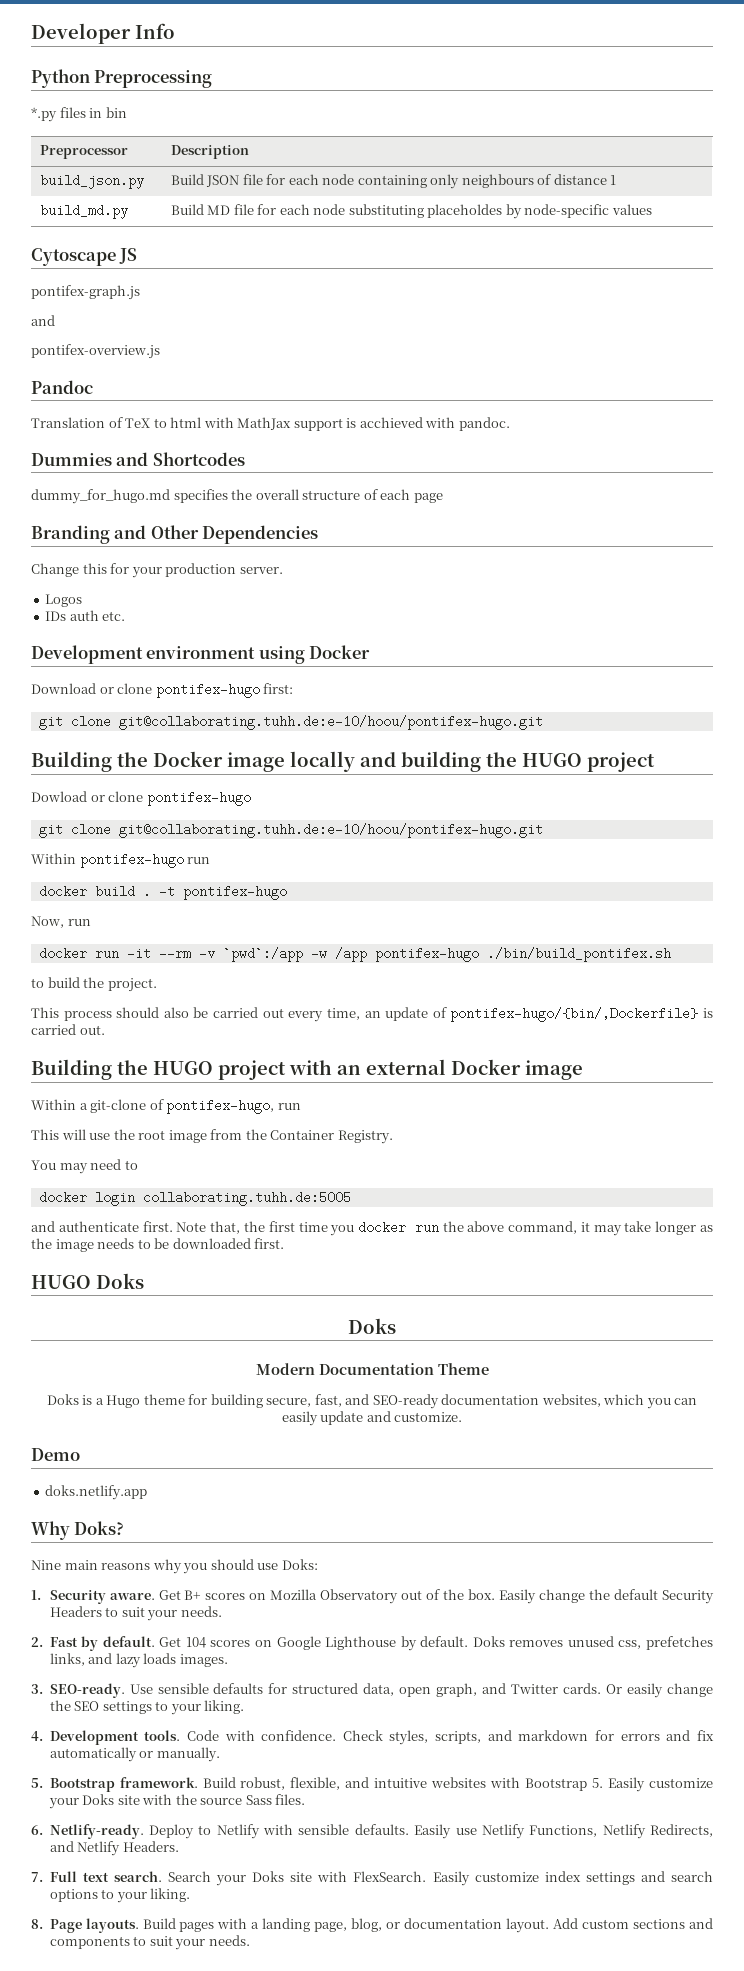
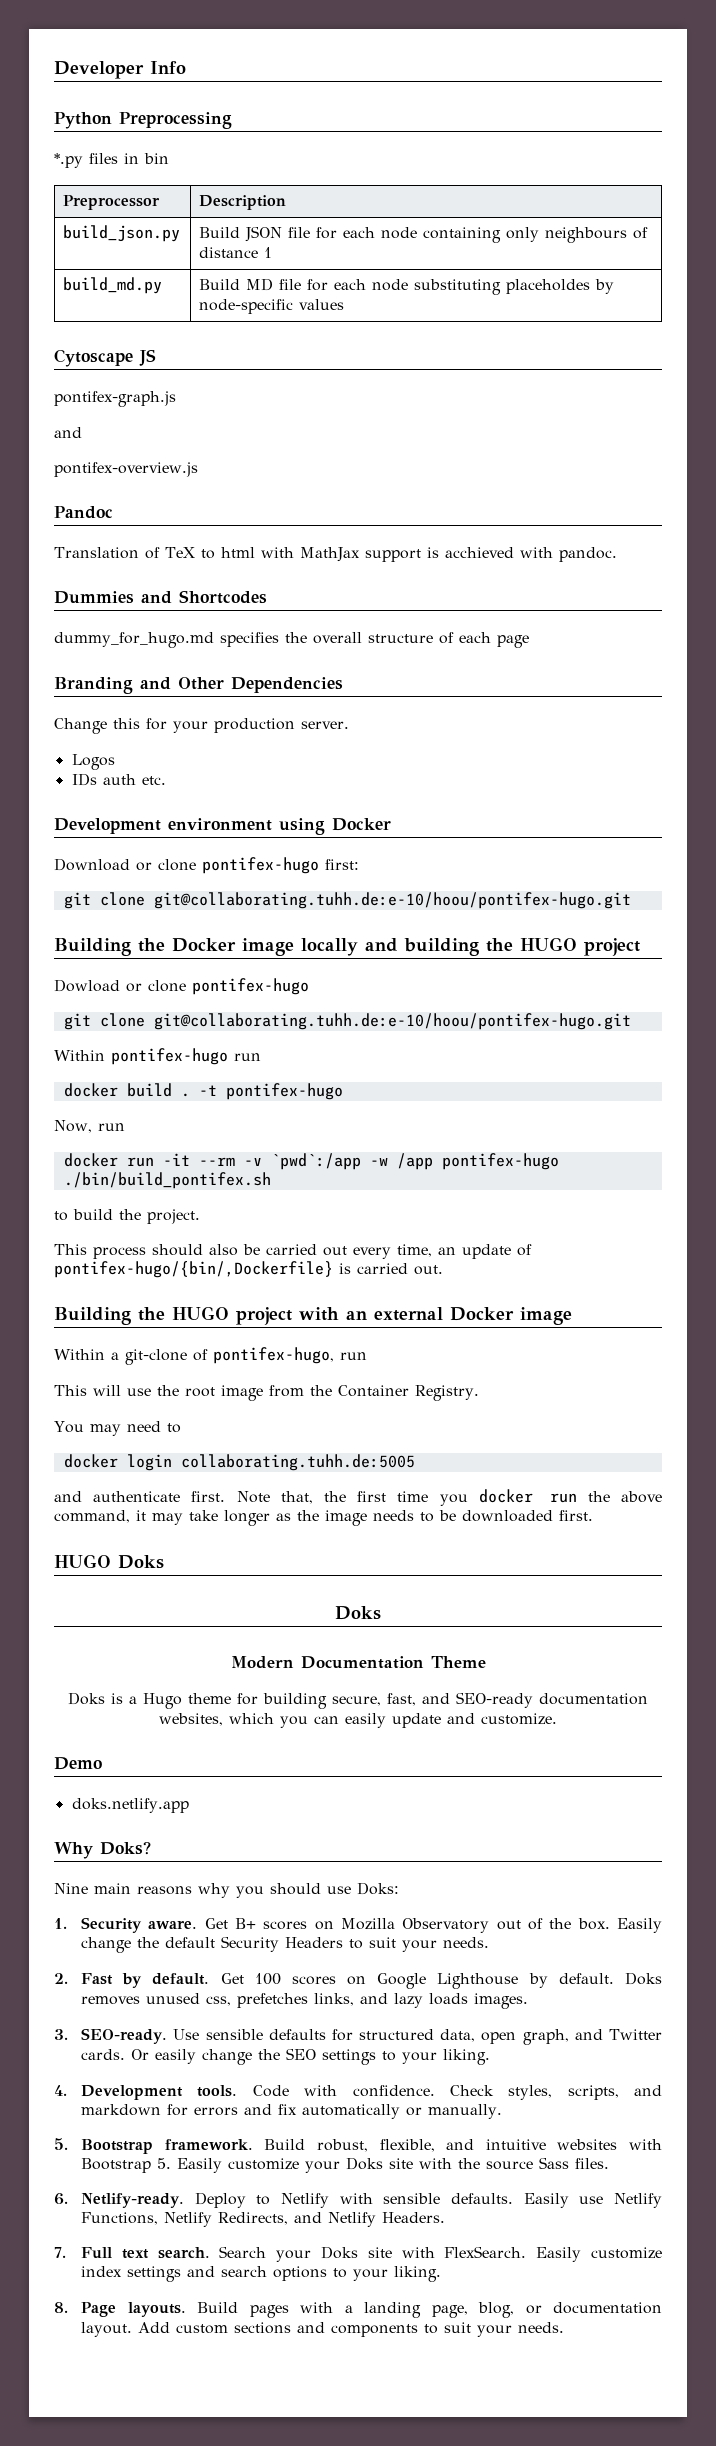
- Get 104 scores on Google Lighthouse by default.
+ Get 100 scores on Google Lighthouse by default.

